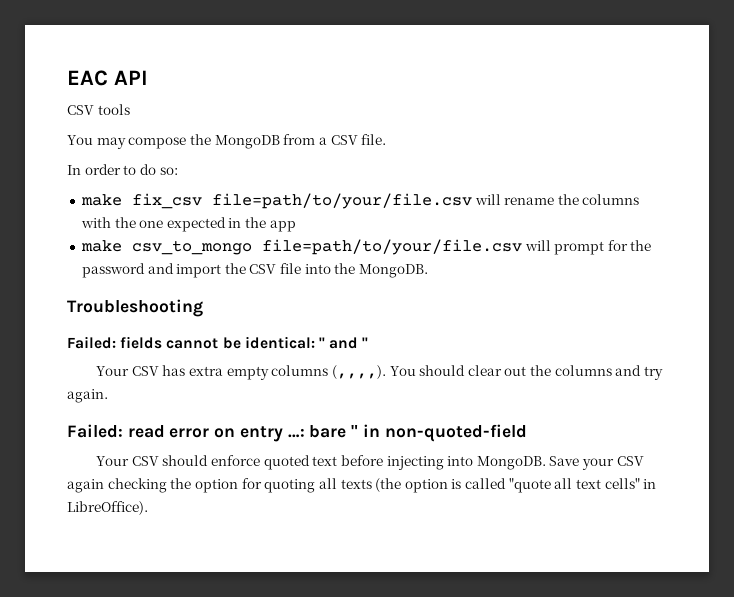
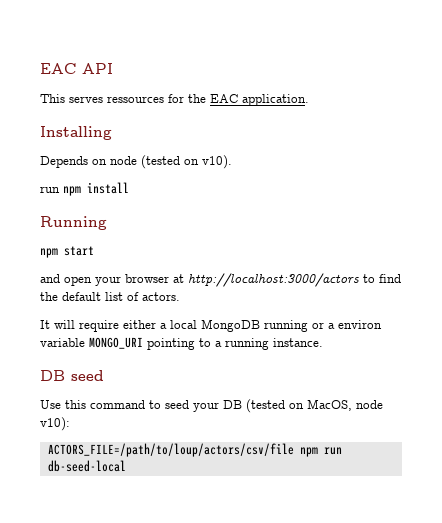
- CSV tools
- You may compose the MongoDB from a CSV file.
- In order to do so:
- make fix_csv file=path/to/your/file.csv will rename the columns with the one expected in the app
- make csv_to_mongo file=path/to/your/file.csv will prompt for the password and import the CSV file into the MongoDB.
- Troubleshooting
- Failed: fields cannot be identical: '' and ''
- Your CSV has extra empty columns (,,,,). You should clear out the columns and try again.
- Failed: read error on entry …: bare " in non-quoted-field
- Your CSV should enforce quoted text before injecting into MongoDB. Save your CSV again checking the option for quoting all texts (the option is called "quote all text cells" in LibreOffice).
+ This serves ressources for the EAC application.
+ Installing
+ Depends on node (tested on v10).
+ run npm install
+ Running
+ npm start
+ and open your browser at http://localhost:3000/actors to find the default list of actors.
+ It will require either a local MongoDB running or a environ variable MONGO_URI pointing to a running instance.
+ DB seed
+ Use this command to seed your DB (tested on MacOS, node v10):
+ ACTORS_FILE=/path/to/loup/actors/csv/file npm run db-seed-local

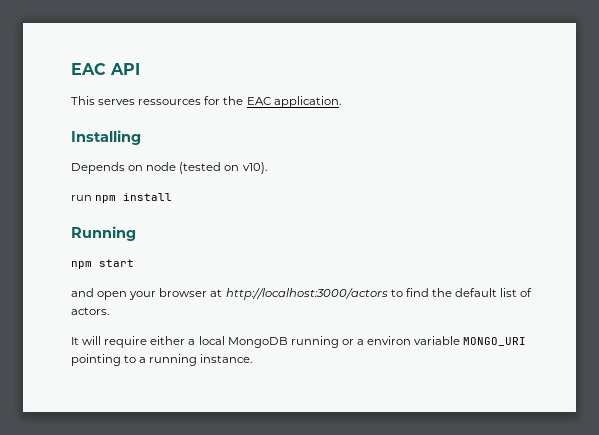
- DB seed
- Use this command to seed your DB (tested on MacOS, node v10):
- ACTORS_FILE=/path/to/loup/actors/csv/file npm run db-seed-local

